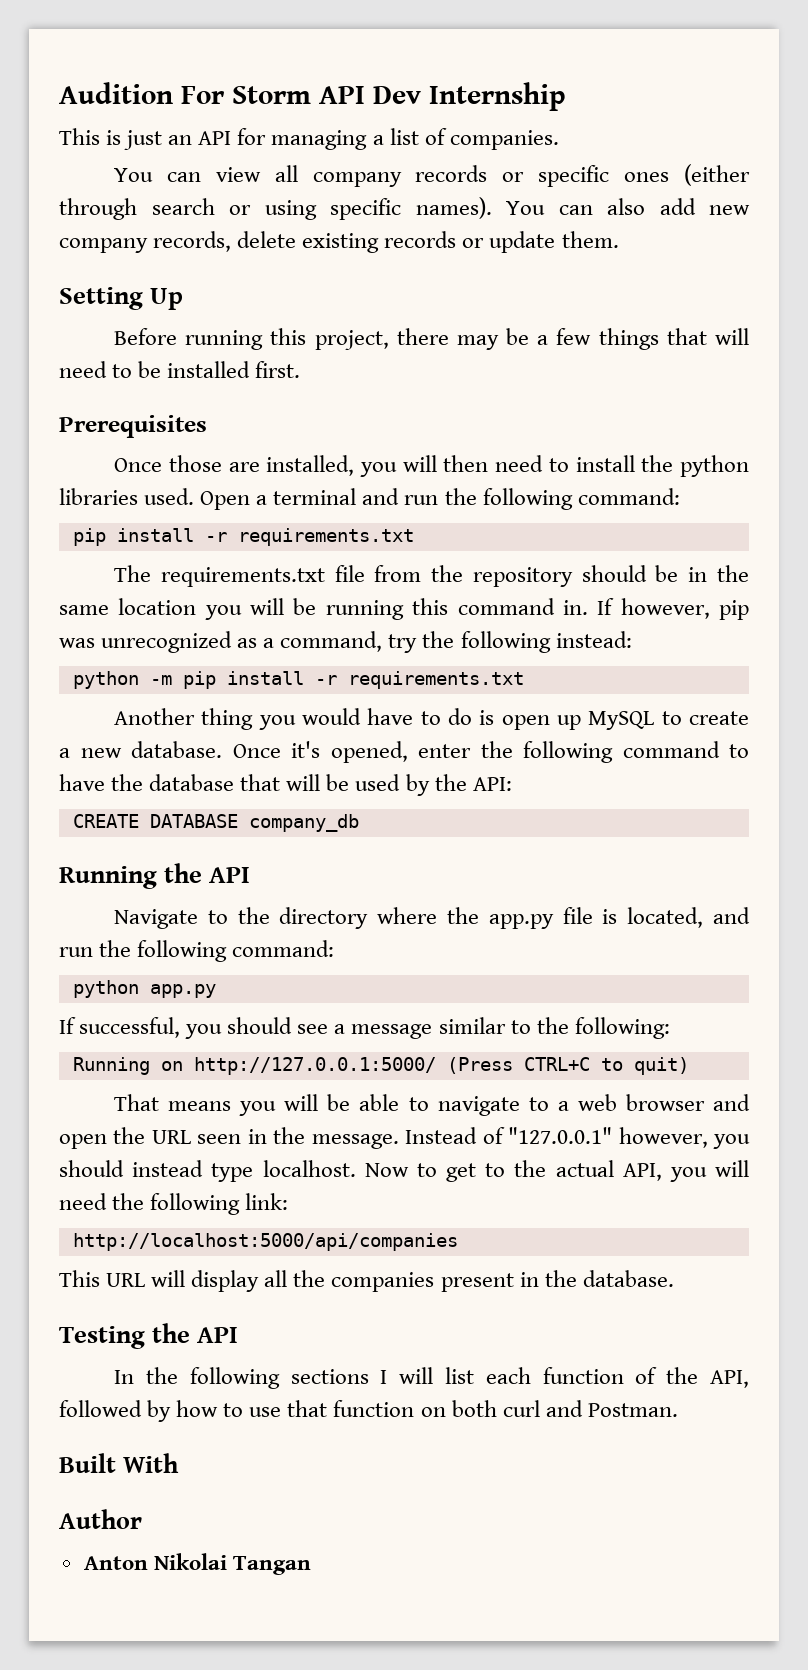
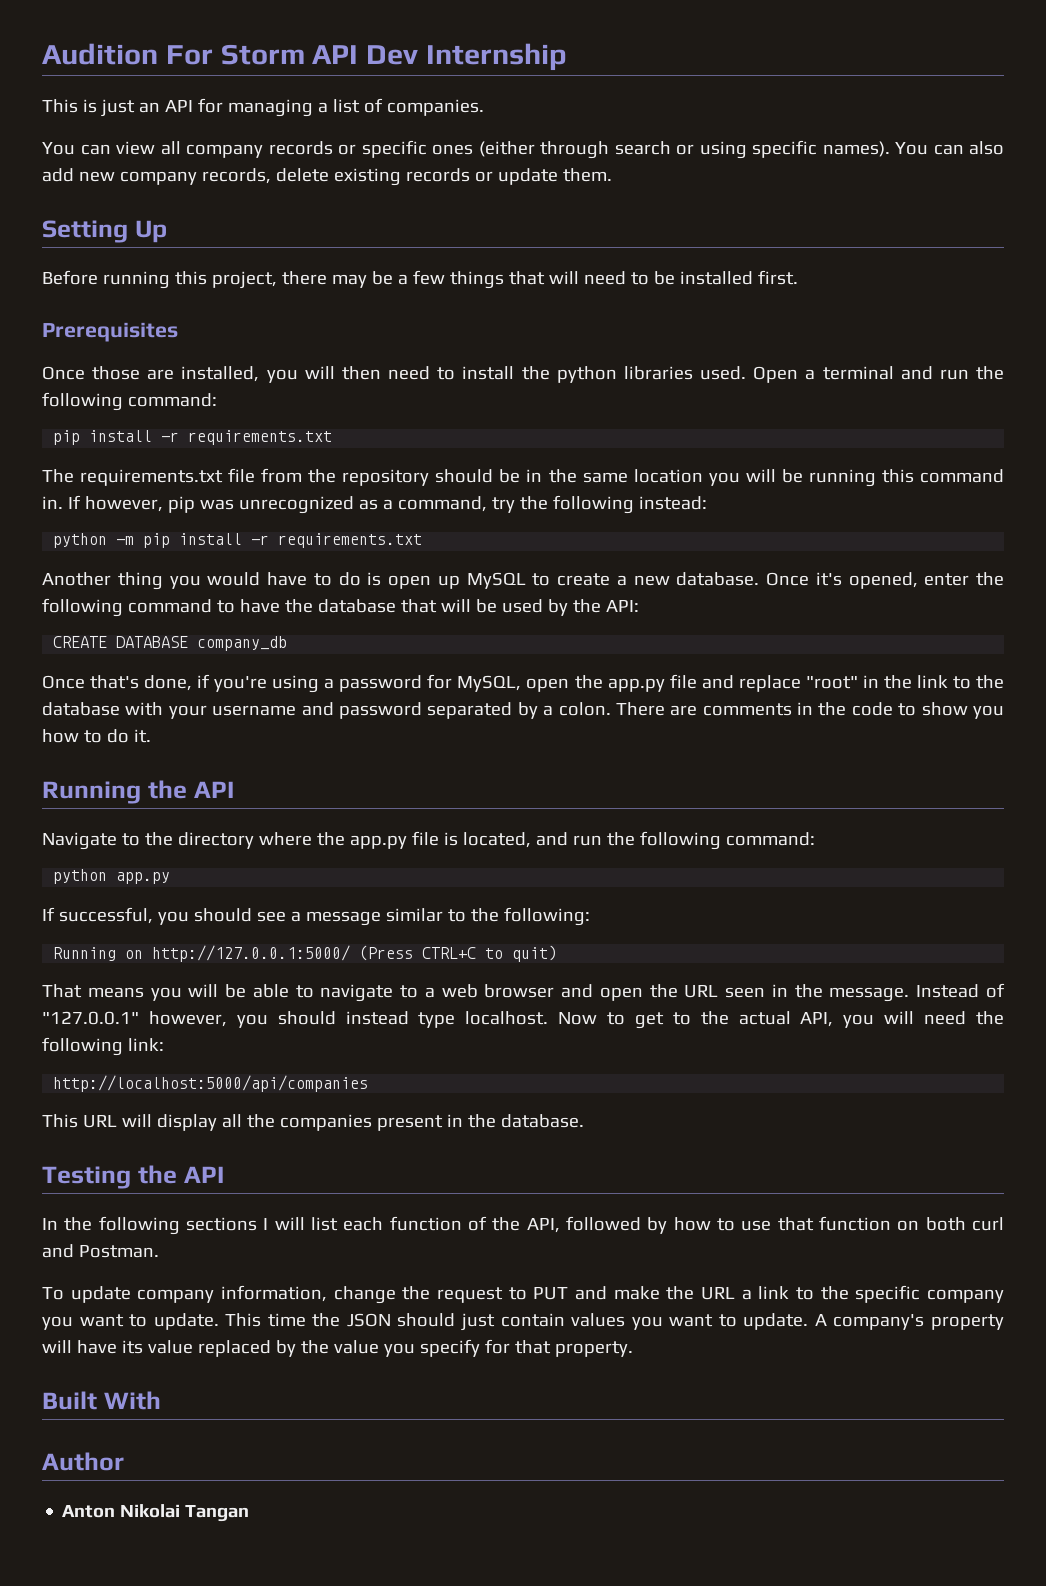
+ Once that's done, if you're using a password for MySQL, open the app.py file and replace "root" in the link to the database with your username and password separated by a colon. There are comments in the code to show you how to do it.
+ To update company information, change the request to PUT and make the URL a link to the specific company you want to update. This time the JSON should just contain values you want to update. A company's property will have its value replaced by the value you specify for that property.

